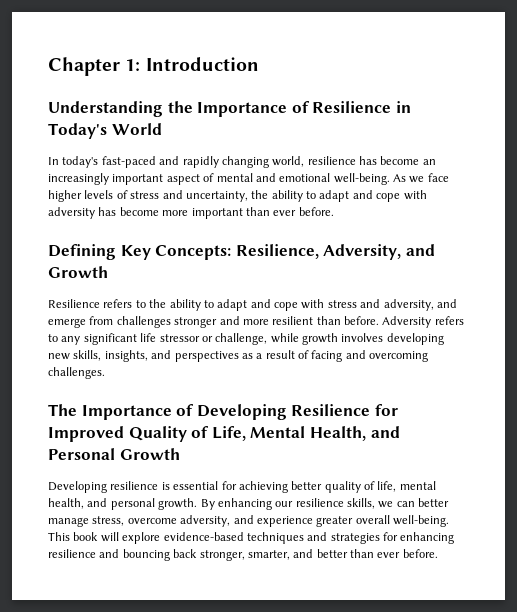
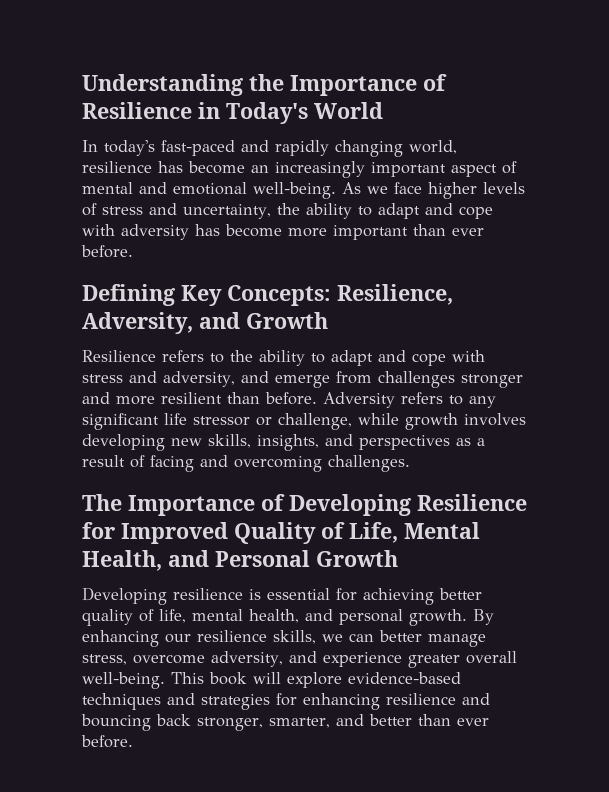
- Chapter 1: Introduction

